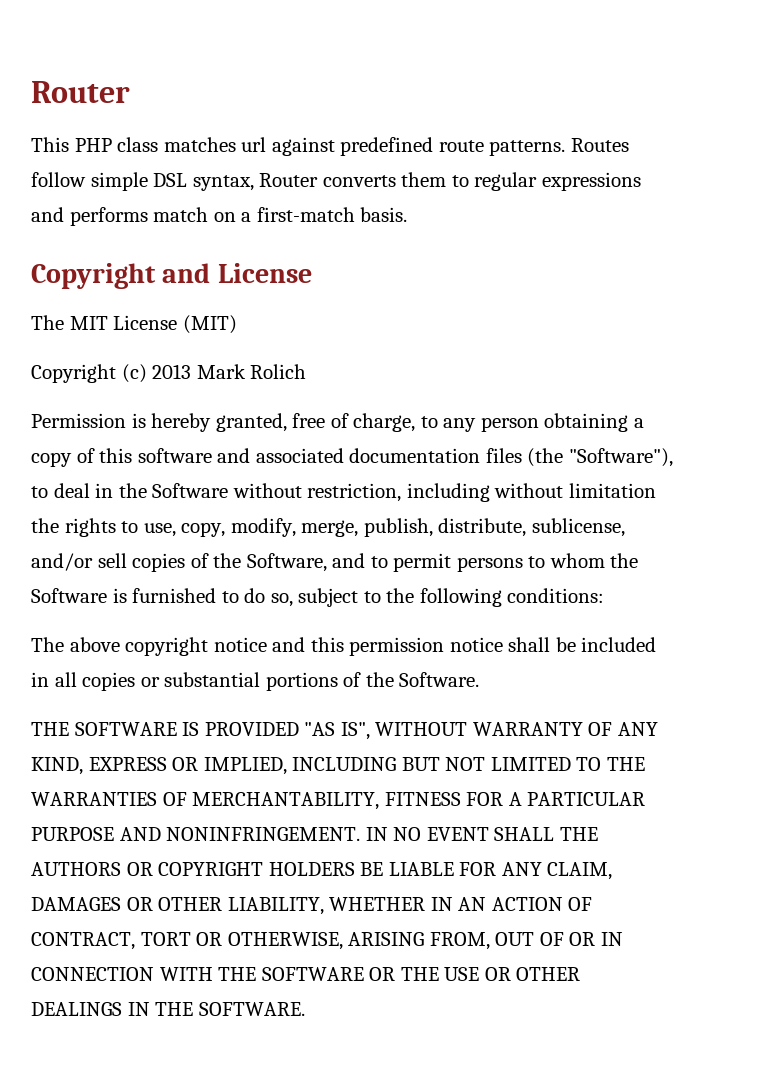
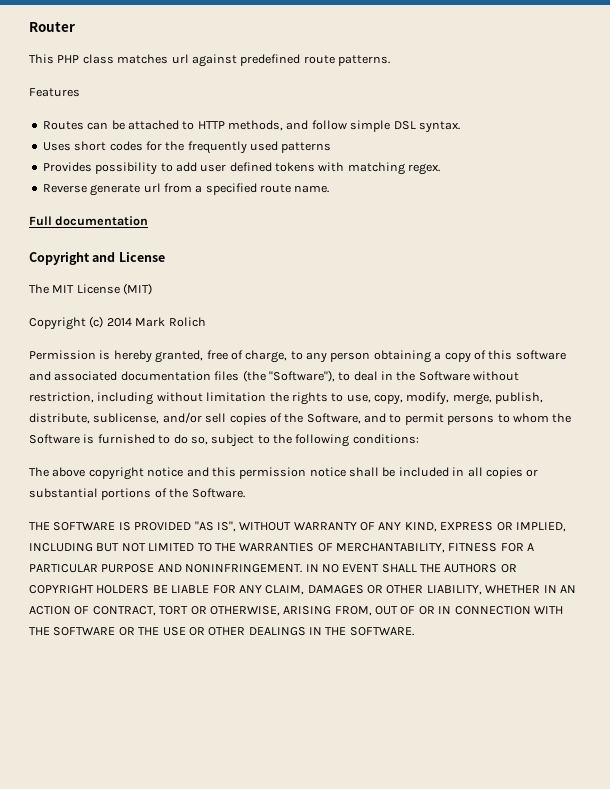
- This PHP class matches url against predefined route patterns. Routes follow simple DSL syntax, Router converts them to regular expressions and performs match on a first-match basis.
+ This PHP class matches url against predefined route patterns.
+ Features
+ Routes can be attached to HTTP methods, and follow simple DSL syntax.
+ Uses short codes for the frequently used patterns
+ Provides possibility to add user defined tokens with matching regex.
+ Reverse generate url from a specified route name.
+ Full documentation
- Copyright (c) 2013 Mark Rolich
+ Copyright (c) 2014 Mark Rolich

